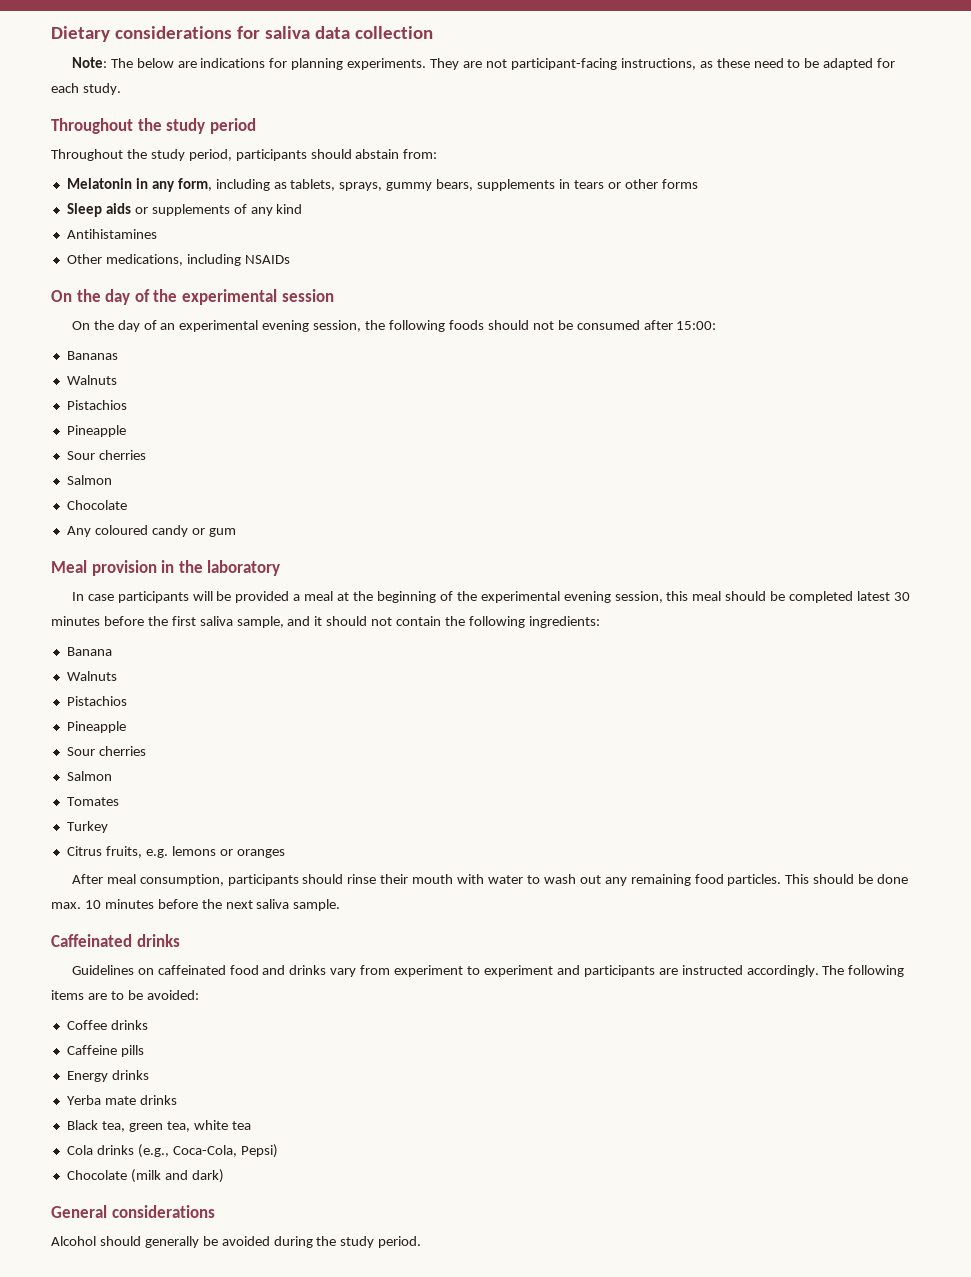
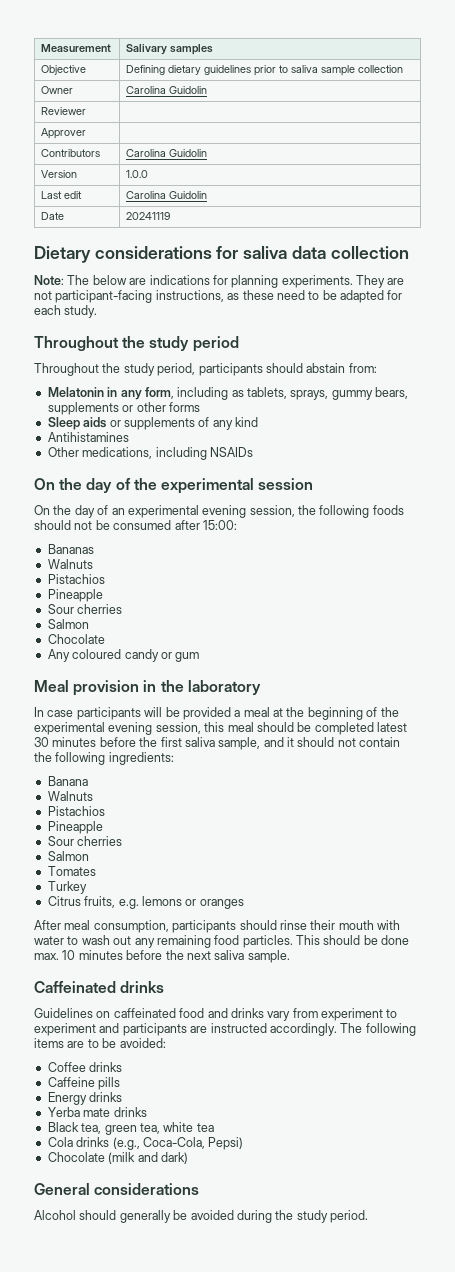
+ Measurement | Salivary samples
+ Objective | Defining dietary guidelines prior to saliva sample collection
+ Owner | Carolina Guidolin
+ Reviewer |
+ Approver |
+ Contributors | Carolina Guidolin
+ Version | 1.0.0
+ Last edit | Carolina Guidolin
+ Date | 20241119
- Melatonin in any form, including as tablets, sprays, gummy bears, supplements in tears or other forms
+ Melatonin in any form, including as tablets, sprays, gummy bears, supplements or other forms

